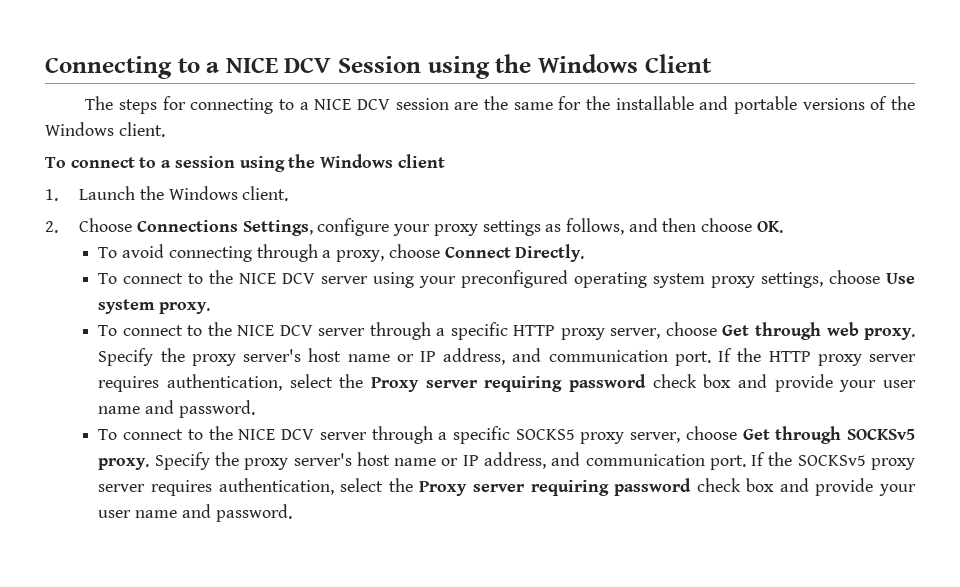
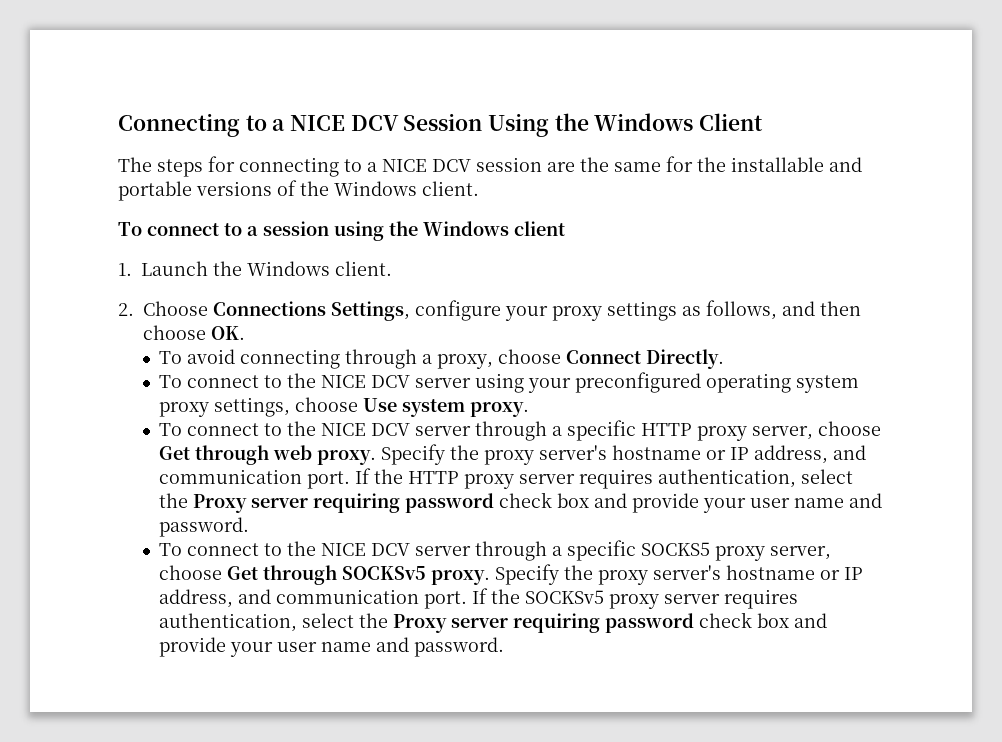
- Connecting to a NICE DCV Session using the Windows Client
+ Connecting to a NICE DCV Session Using the Windows Client
- To connect to the NICE DCV server through a specific HTTP proxy server, choose Get through web proxy. Specify the proxy server's host name or IP address, and communication port.
+ To connect to the NICE DCV server through a specific HTTP proxy server, choose Get through web proxy. Specify the proxy server's hostname or IP address, and communication port.
- To connect to the NICE DCV server through a specific SOCKS5 proxy server, choose Get through SOCKSv5 proxy. Specify the proxy server's host name or IP address, and communication port.
+ To connect to the NICE DCV server through a specific SOCKS5 proxy server, choose Get through SOCKSv5 proxy. Specify the proxy server's hostname or IP address, and communication port.

